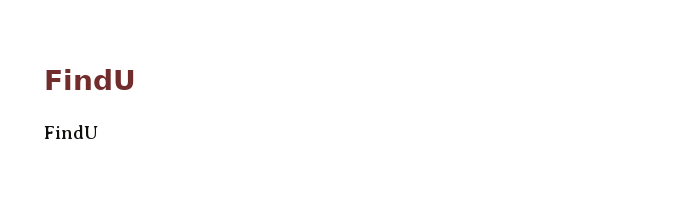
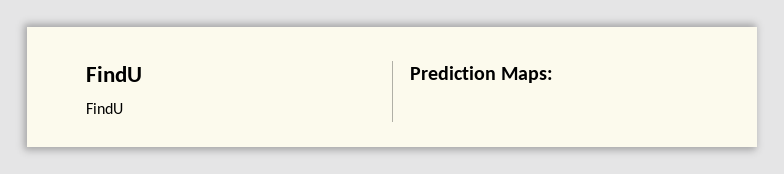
+ Prediction Maps:

